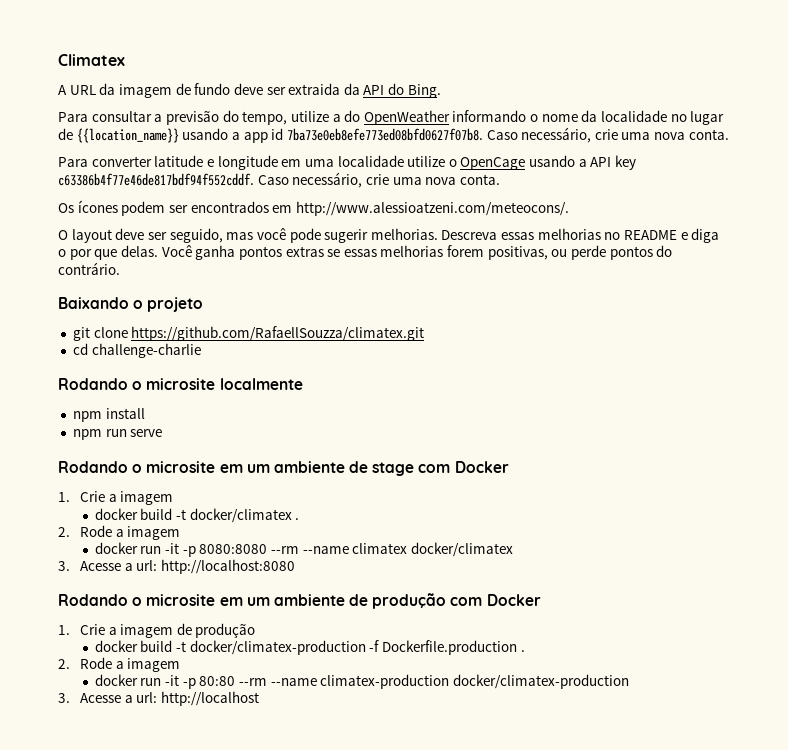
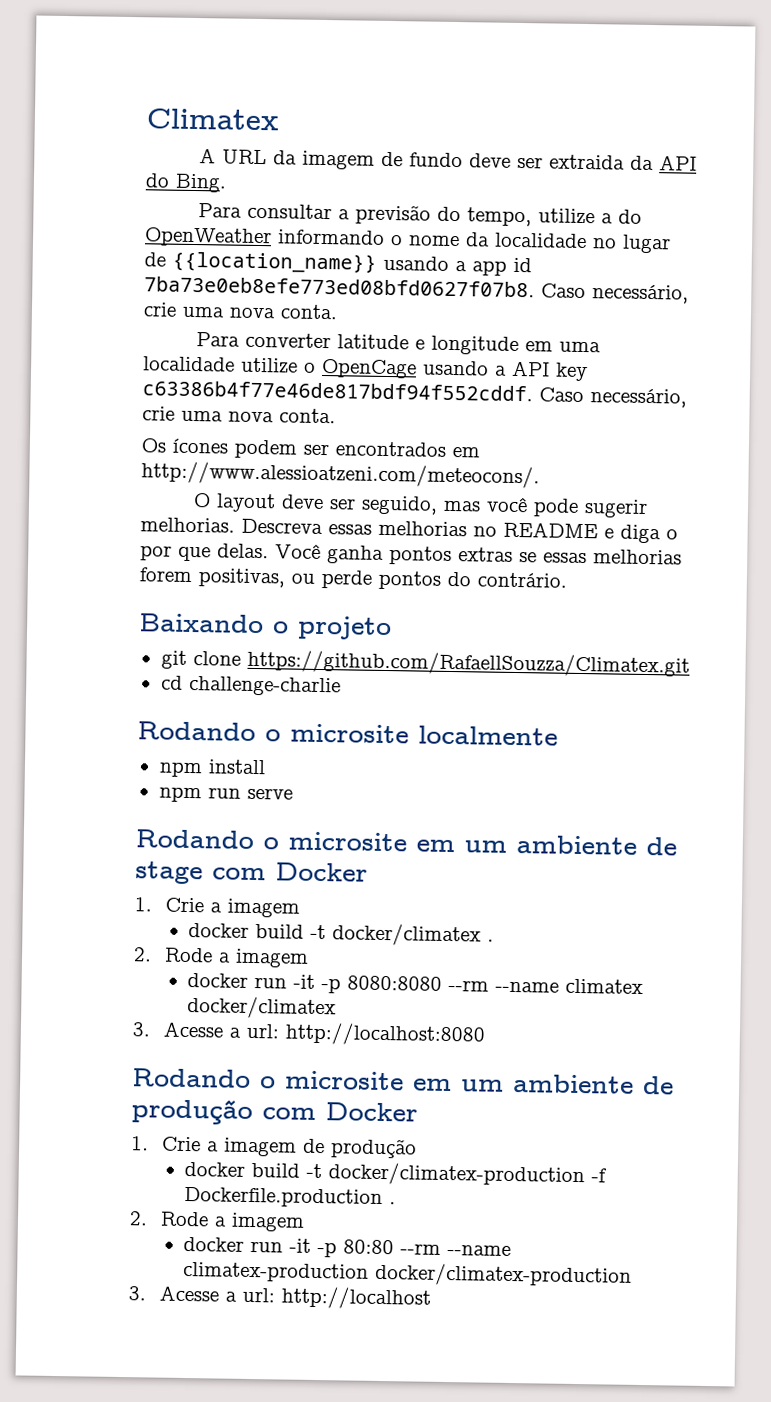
- git clone https://github.com/RafaellSouzza/climatex.git
+ git clone https://github.com/RafaellSouzza/Climatex.git

